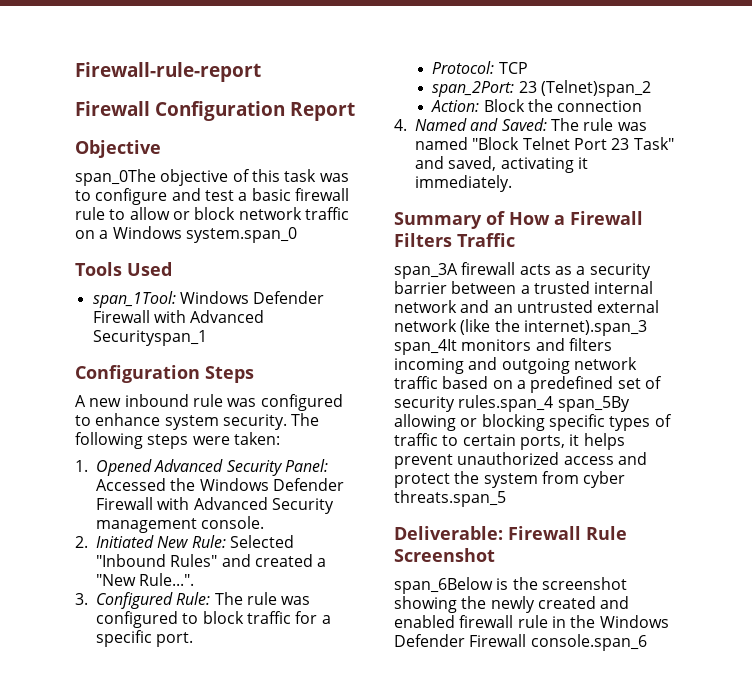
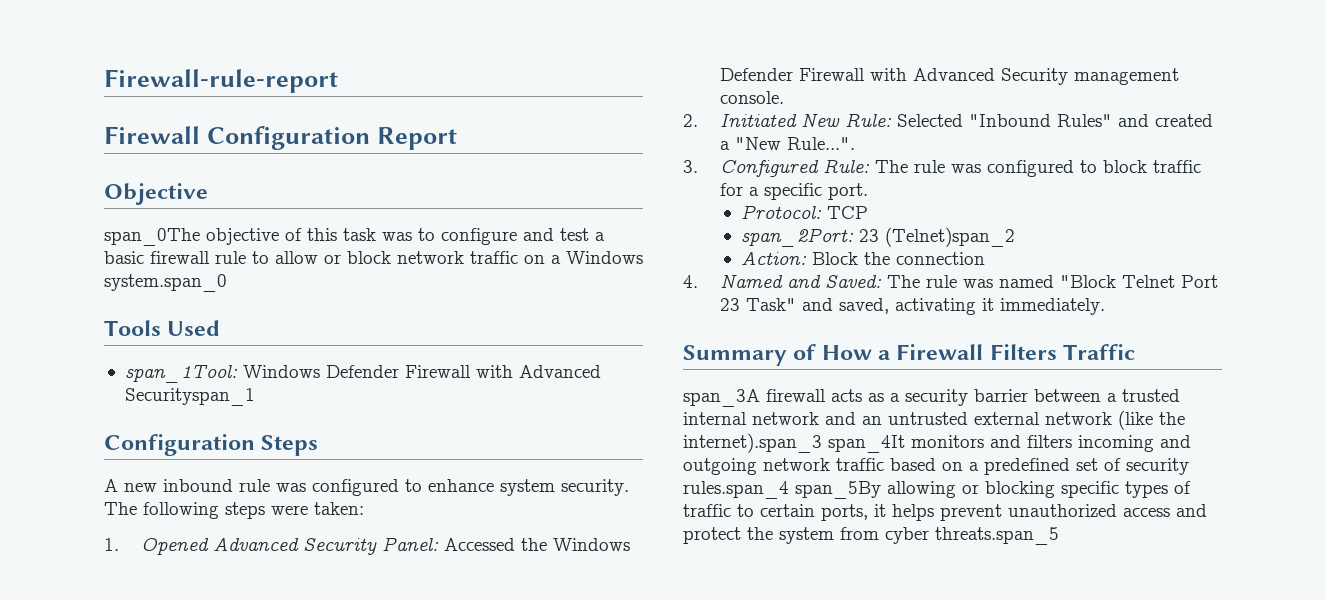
- Deliverable: Firewall Rule Screenshot
- span_6Below is the screenshot showing the newly created and enabled firewall rule in the Windows Defender Firewall console.span_6

